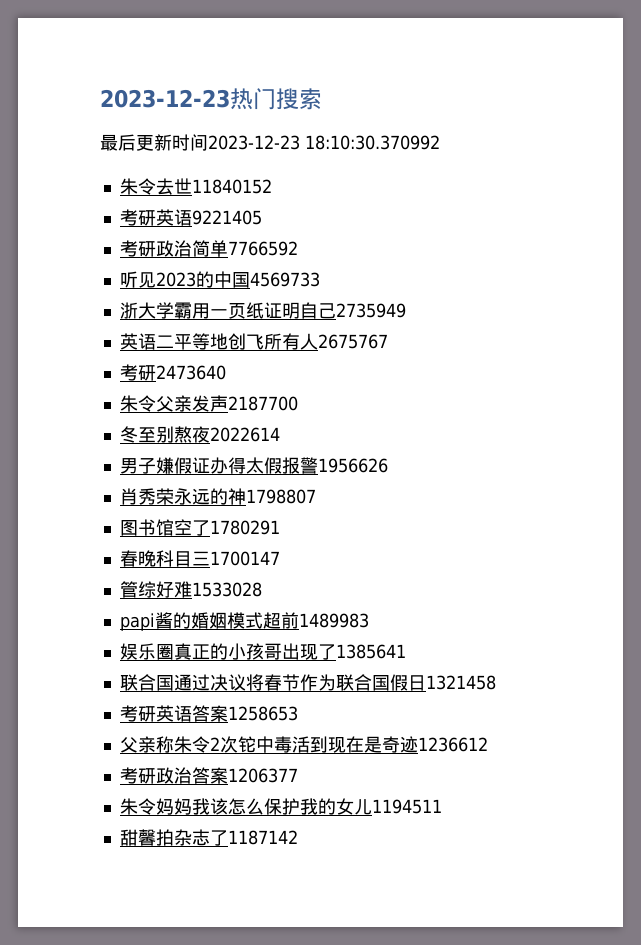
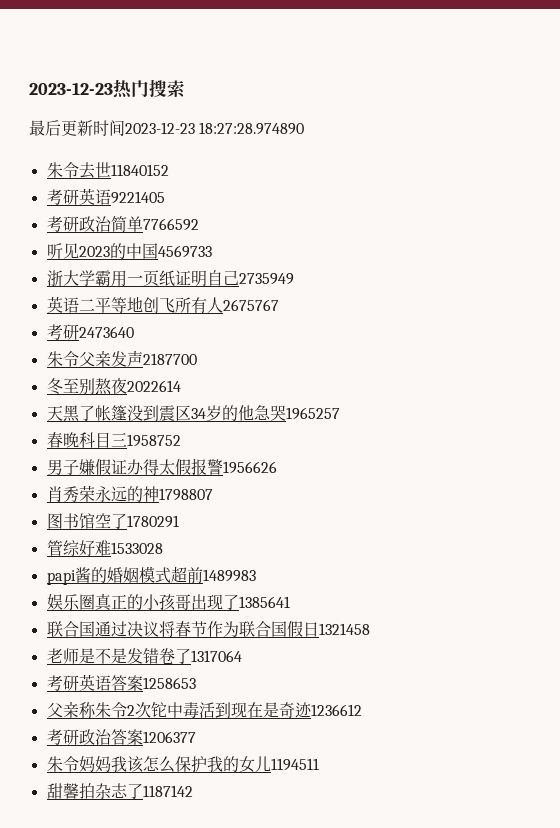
- 最后更新时间2023-12-23 18:10:30.370992
+ 最后更新时间2023-12-23 18:27:28.974890
+ 天黑了帐篷没到震区34岁的他急哭1965257
+ 春晚科目三1958752
- 春晚科目三1700147
+ 老师是不是发错卷了1317064

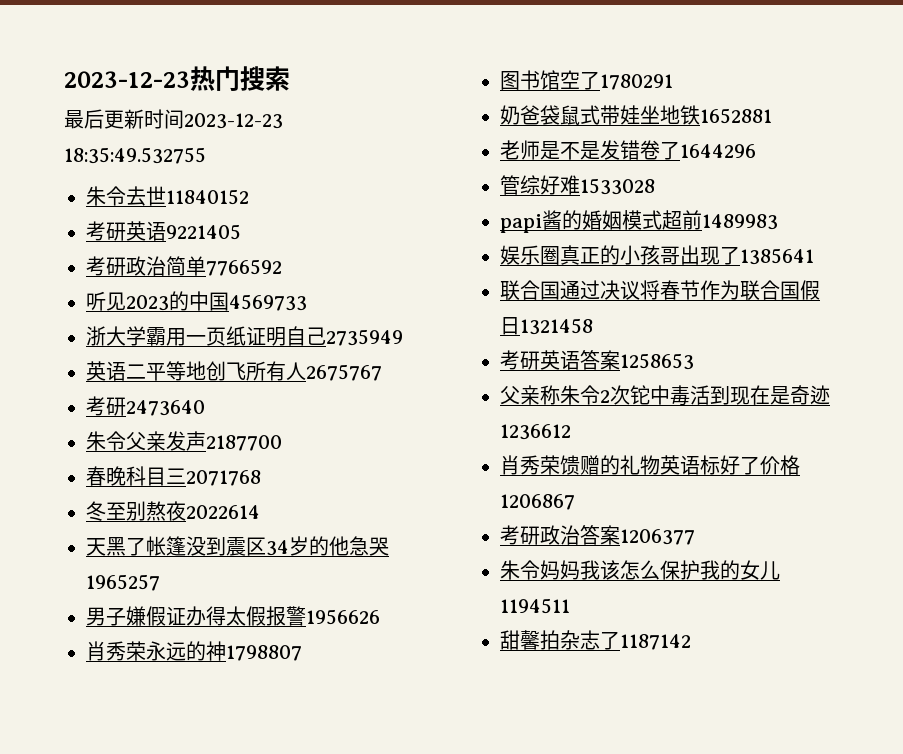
- 最后更新时间2023-12-23 18:27:28.974890
+ 最后更新时间2023-12-23 18:35:49.532755
+ 春晚科目三2071768
- 春晚科目三1958752
+ 奶爸袋鼠式带娃坐地铁1652881
+ 老师是不是发错卷了1644296
- 老师是不是发错卷了1317064
+ 肖秀荣馈赠的礼物英语标好了价格1206867

